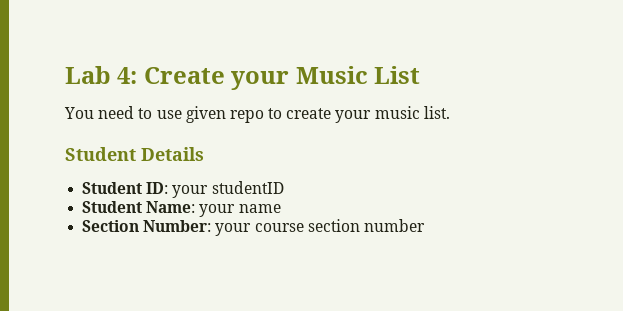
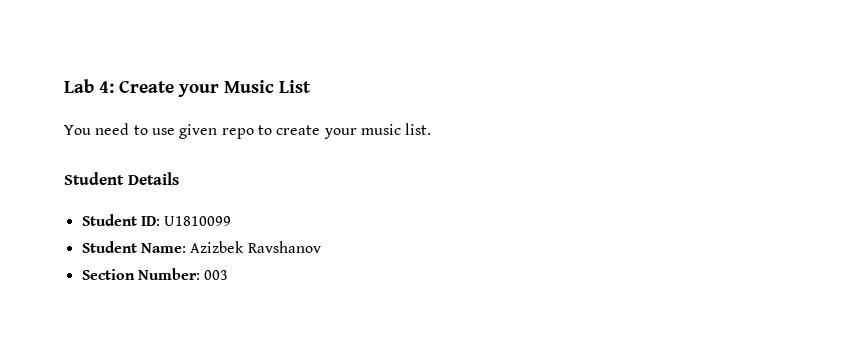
- Student ID: your studentID
+ Student ID: U1810099
- Student Name: your name
+ Student Name: Azizbek Ravshanov
- Section Number: your course section number
+ Section Number: 003

